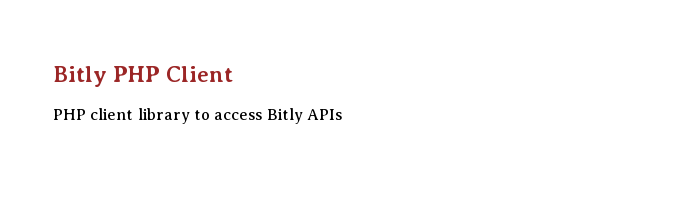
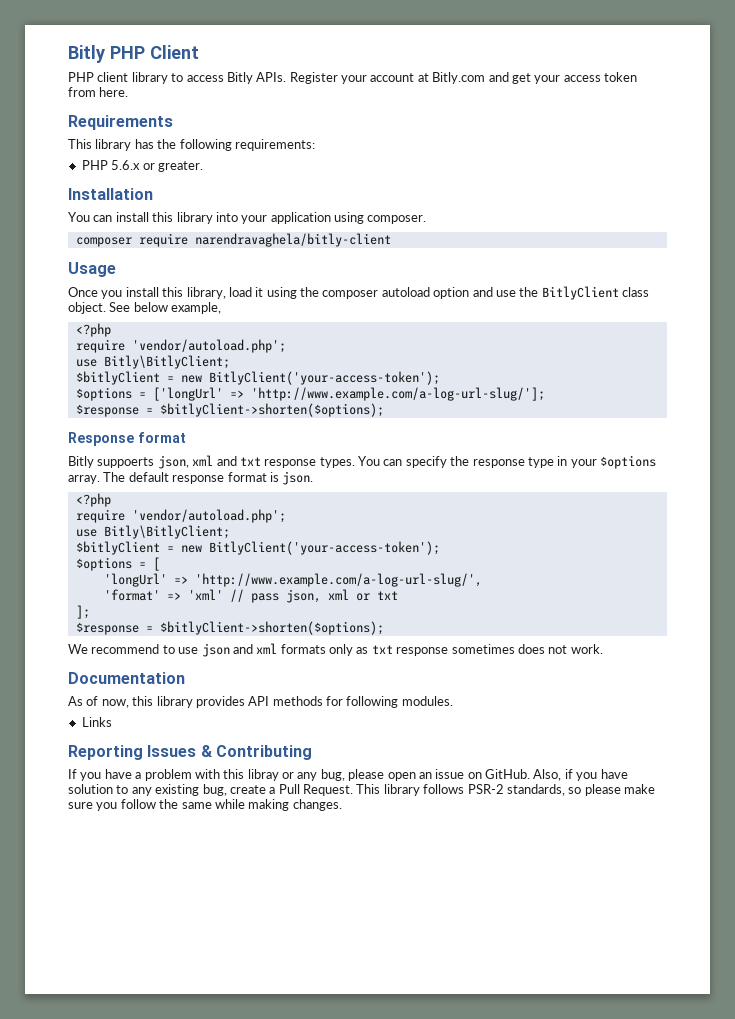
- PHP client library to access Bitly APIs
+ PHP client library to access Bitly APIs. Register your account at Bitly.com and get your access token from here.
+ Requirements
+ This library has the following requirements:
+ PHP 5.6.x or greater.
+ Installation
+ You can install this library into your application using composer.
+ composer require narendravaghela/bitly-client
+ Usage
+ Once you install this library, load it using the composer autoload option and use the BitlyClient class object. See below example,
+ <?php
+ require 'vendor/autoload.php';
+ use Bitly\BitlyClient;
+ $bitlyClient = new BitlyClient('your-access-token');
+ $options = ['longUrl' => 'http://www.example.com/a-log-url-slug/'];
+ $response = $bitlyClient->shorten($options);
+ Response format
+ Bitly suppoerts json, xml and txt response types. You can specify the response type in your $options array. The default response format is json.
+ <?php
+ require 'vendor/autoload.php';
+ use Bitly\BitlyClient;
+ $bitlyClient = new BitlyClient('your-access-token');
+ $options = [
+ 'longUrl' => 'http://www.example.com/a-log-url-slug/',
+ 'format' => 'xml' // pass json, xml or txt
+ ];
+ $response = $bitlyClient->shorten($options);
+ We recommend to use json and xml formats only as txt response sometimes does not work.
+ Documentation
+ As of now, this library provides API methods for following modules.
+ Links
+ Reporting Issues & Contributing
+ If you have a problem with this libray or any bug, please open an issue on GitHub. Also, if you have solution to any existing bug, create a Pull Request. This library follows PSR-2 standards, so please make sure you follow the same while making changes.

